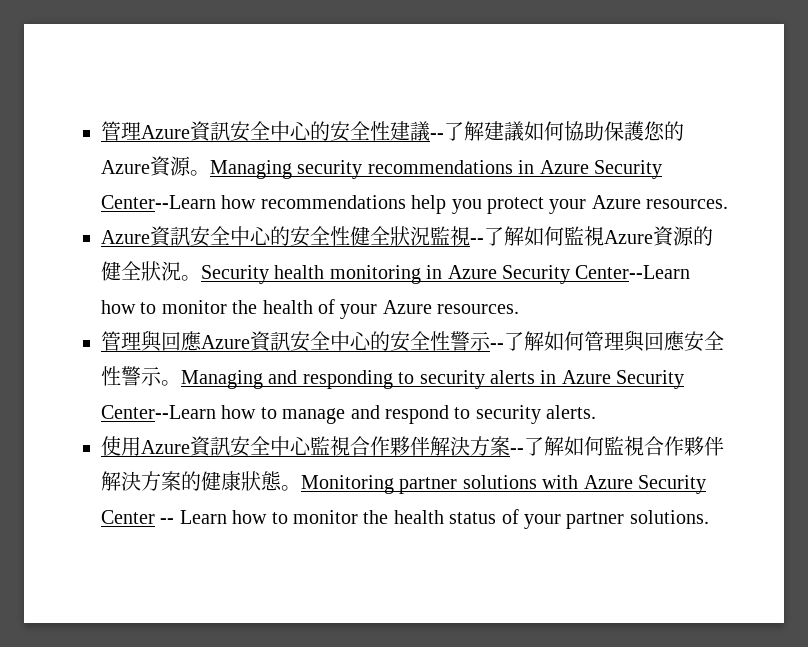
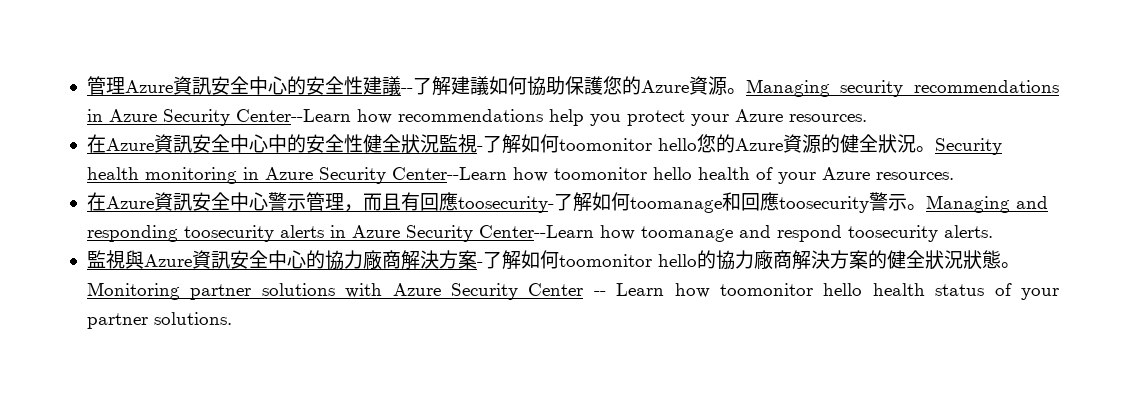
- Azure資訊安全中心的安全性健全狀況監視--了解如何監視Azure資源的健全狀況。
+ 在Azure資訊安全中心中的安全性健全狀況監視-了解如何toomonitor hello您的Azure資源的健全狀況。
- Security health monitoring in Azure Security Center--Learn how to monitor the health of your Azure resources.
+ Security health monitoring in Azure Security Center--Learn how toomonitor hello health of your Azure resources.
- 管理與回應Azure資訊安全中心的安全性警示--了解如何管理與回應安全性警示。Managing and responding to security alerts in Azure Security Center--Learn how to manage and respond to security alerts.
- 使用Azure資訊安全中心監視合作夥伴解決方案--了解如何監視合作夥伴解決方案的健康狀態。
+ 在Azure資訊安全中心警示管理，而且有回應toosecurity-了解如何toomanage和回應toosecurity警示。Managing and responding toosecurity alerts in Azure Security Center--Learn how toomanage and respond toosecurity alerts.
+ 監視與Azure資訊安全中心的協力廠商解決方案-了解如何toomonitor hello的協力廠商解決方案的健全狀況狀態。
- Monitoring partner solutions with Azure Security Center -- Learn how to monitor the health status of your partner solutions.
+ Monitoring partner solutions with Azure Security Center -- Learn how toomonitor hello health status of your partner solutions.

